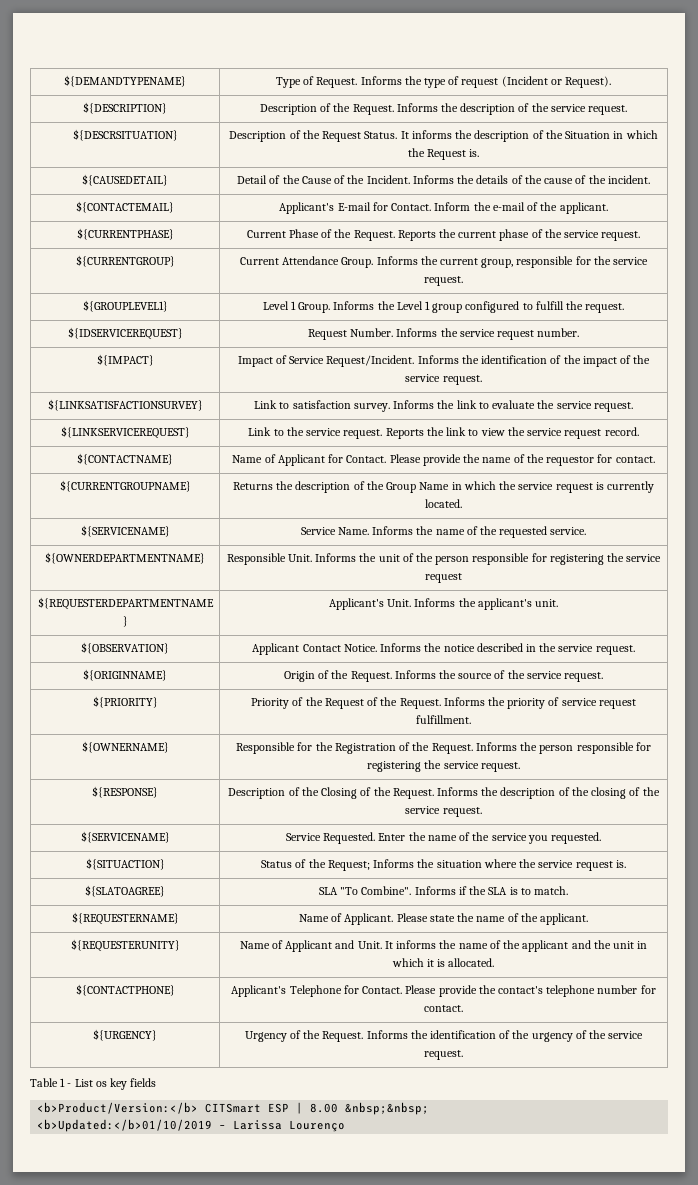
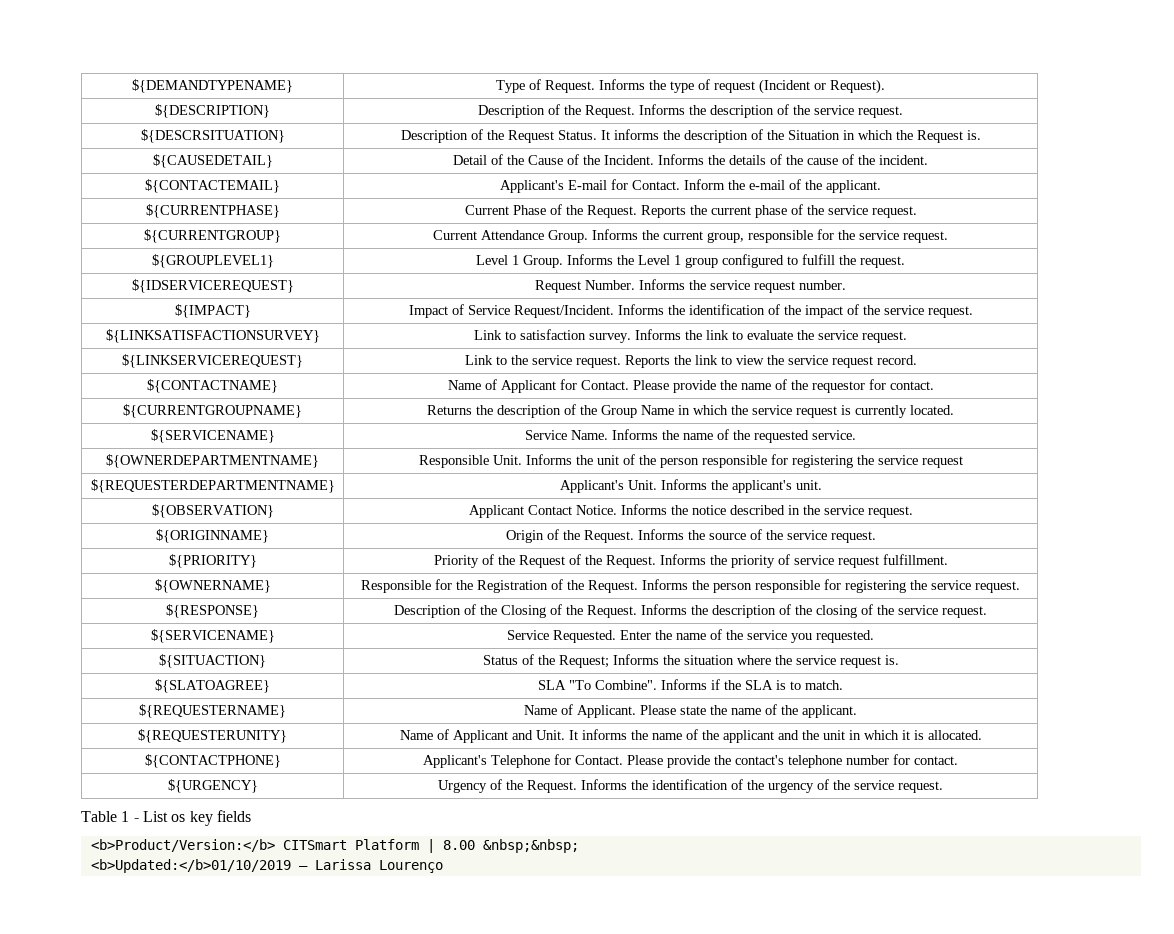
- <b>Product/Version:</b> CITSmart ESP | 8.00 &nbsp;&nbsp;
+ <b>Product/Version:</b> CITSmart Platform | 8.00 &nbsp;&nbsp;

